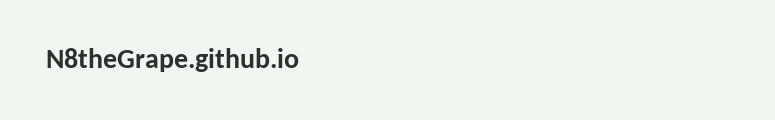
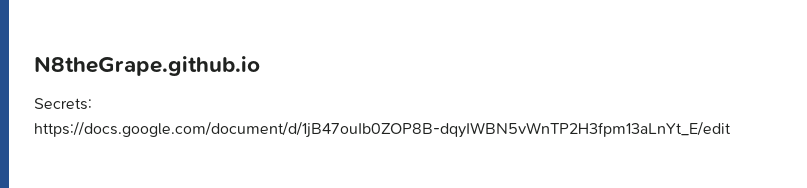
+ Secrets: https://docs.google.com/document/d/1jB47ouIb0ZOP8B-dqyIWBN5vWnTP2H3fpm13aLnYt_E/edit

